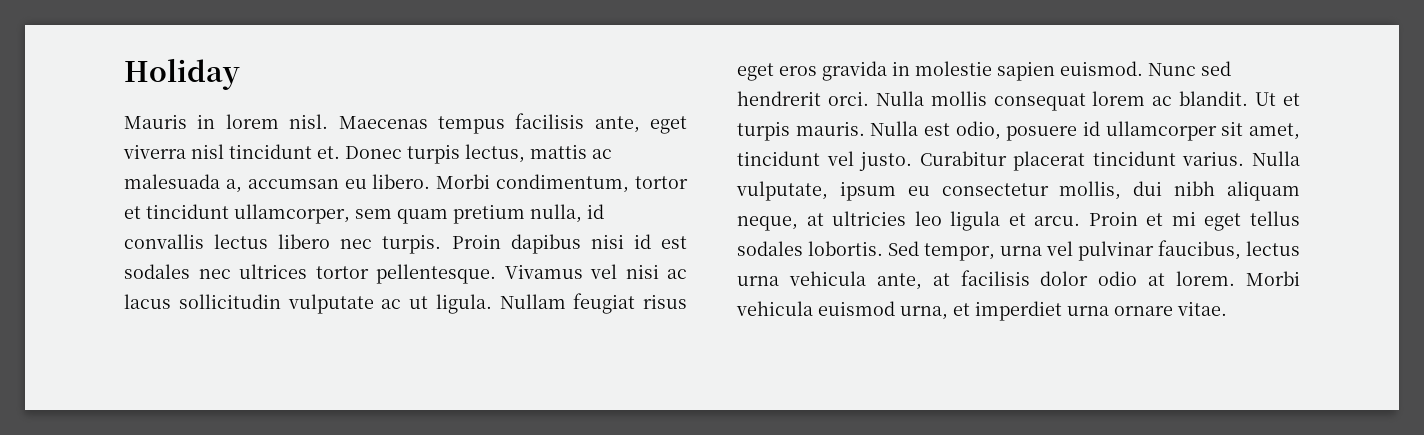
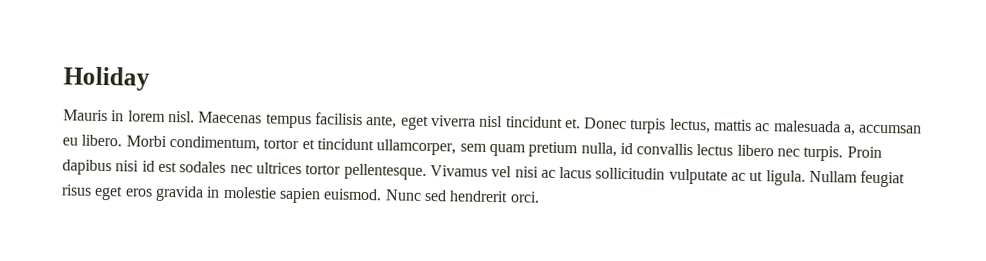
- Nulla mollis consequat lorem ac blandit. Ut et turpis mauris. Nulla est odio, posuere id ullamcorper sit amet, tincidunt vel justo. Curabitur placerat tincidunt varius. Nulla vulputate, ipsum eu consectetur mollis, dui nibh aliquam neque, at ultricies leo ligula et arcu. Proin et mi eget tellus sodales lobortis. Sed tempor, urna vel pulvinar faucibus, lectus urna vehicula ante, at facilisis dolor odio at lorem. Morbi vehicula euismod urna, et imperdiet urna ornare vitae.

